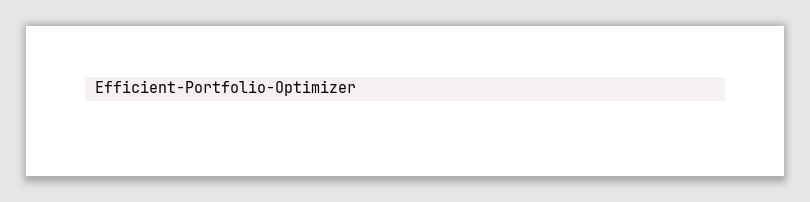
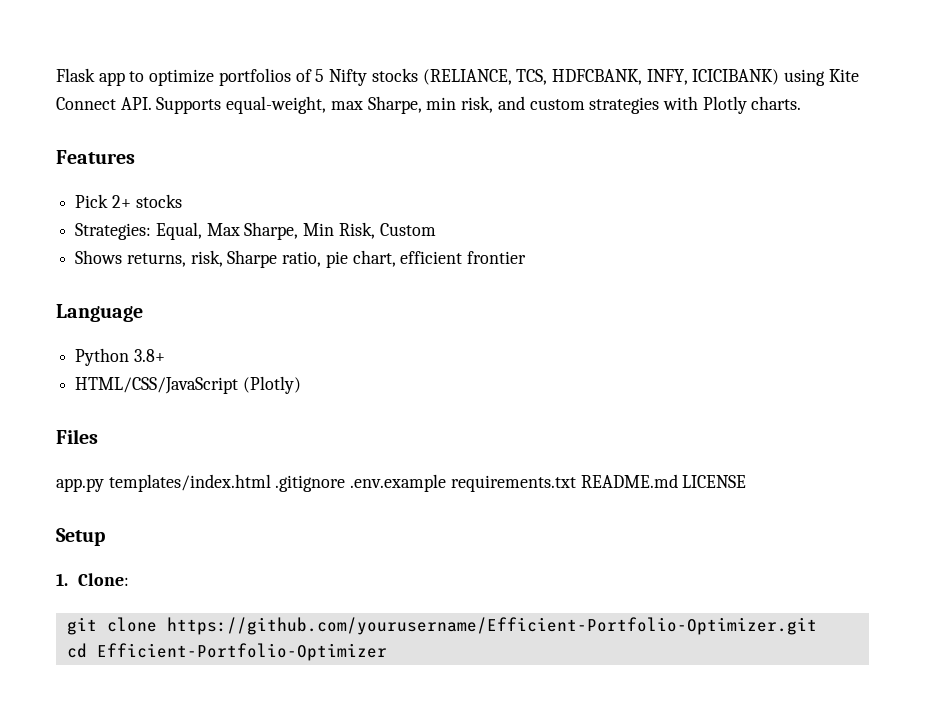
- Efficient-Portfolio-Optimizer
+ Flask app to optimize portfolios of 5 Nifty stocks (RELIANCE, TCS, HDFCBANK, INFY, ICICIBANK) using Kite Connect API. Supports equal-weight, max Sharpe, min risk, and custom strategies with Plotly charts.
+ Features
+ Pick 2+ stocks
+ Strategies: Equal, Max Sharpe, Min Risk, Custom
+ Shows returns, risk, Sharpe ratio, pie chart, efficient frontier
+ Language
+ Python 3.8+
+ HTML/CSS/JavaScript (Plotly)
+ Files
+ app.py templates/index.html .gitignore .env.example requirements.txt README.md LICENSE
+ Setup
+ 1. Clone:
+ git clone https://github.com/yourusername/Efficient-Portfolio-Optimizer.git
+ cd Efficient-Portfolio-Optimizer

